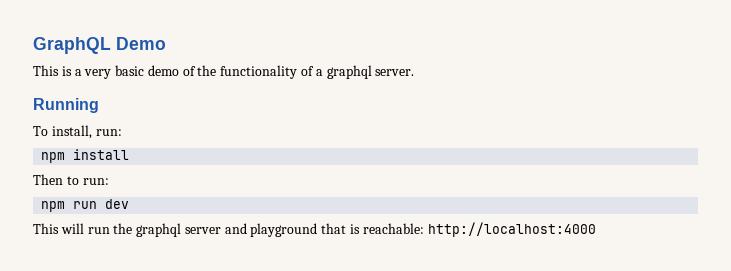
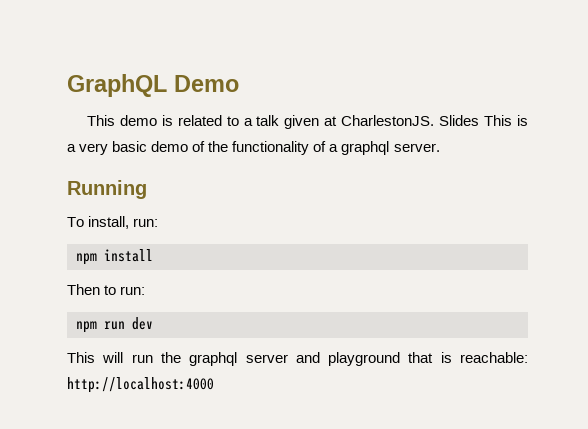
- This is a very basic demo of the functionality of a graphql server.
+ This demo is related to a talk given at CharlestonJS. Slides This is a very basic demo of the functionality of a graphql server.

